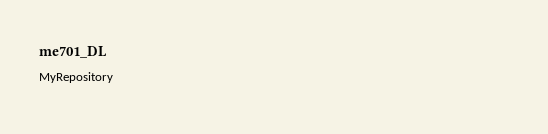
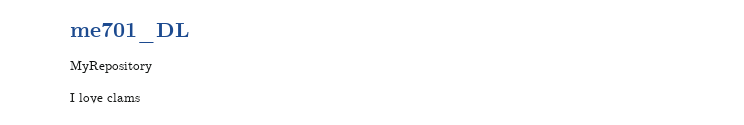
+ I love clams

